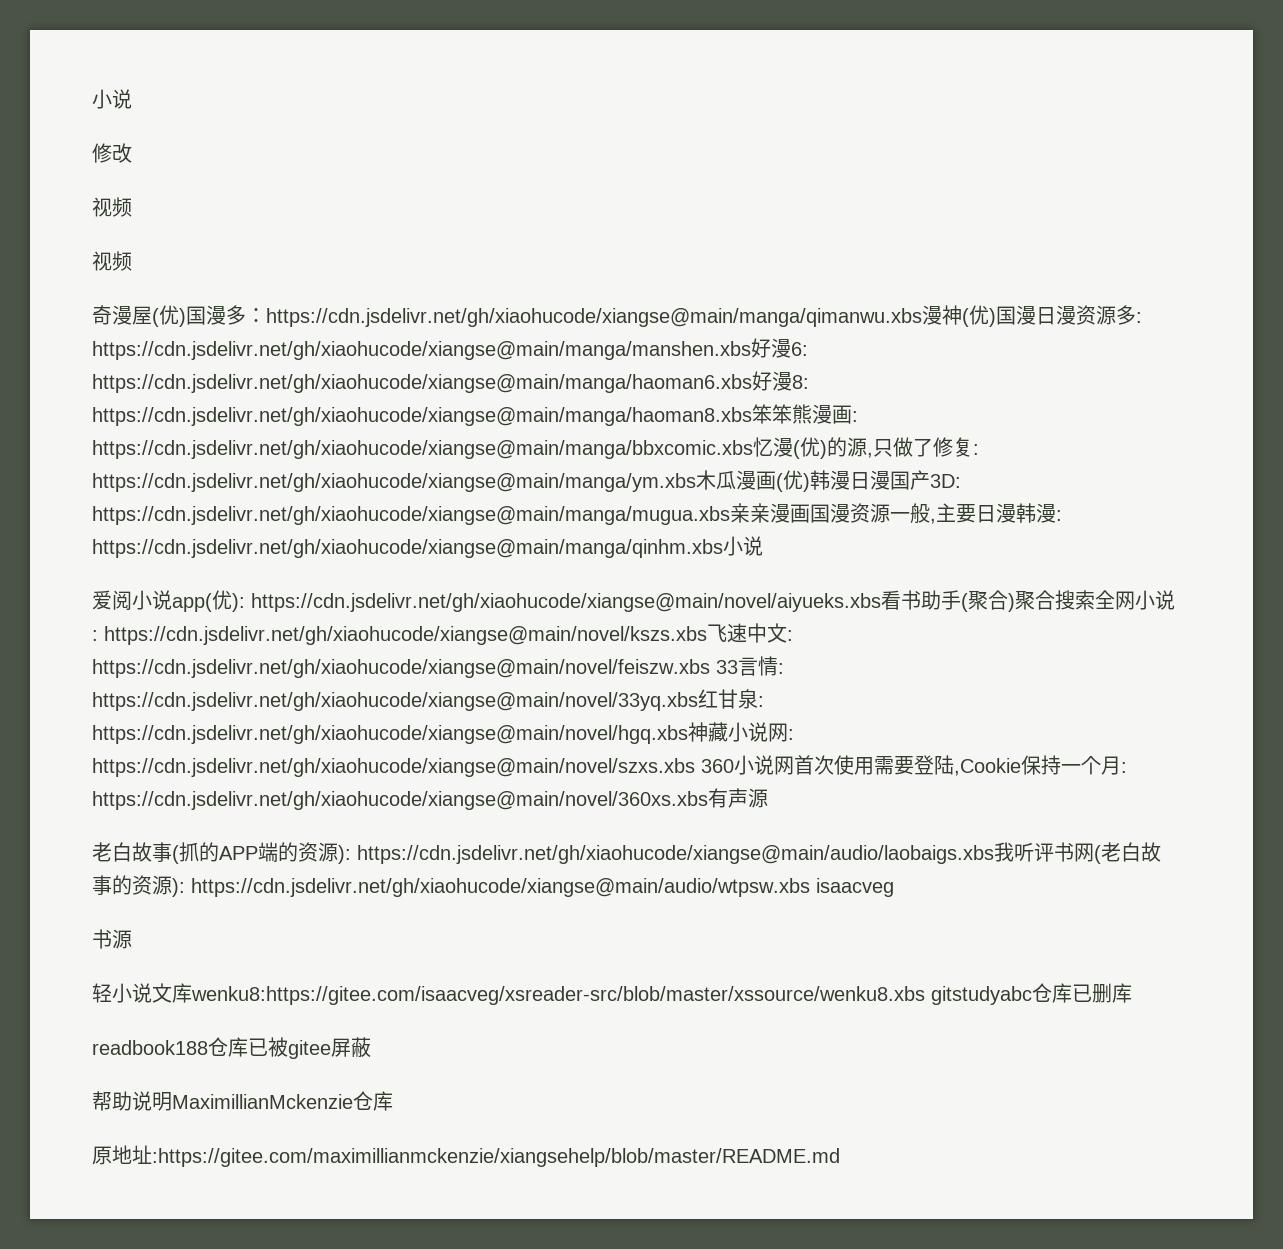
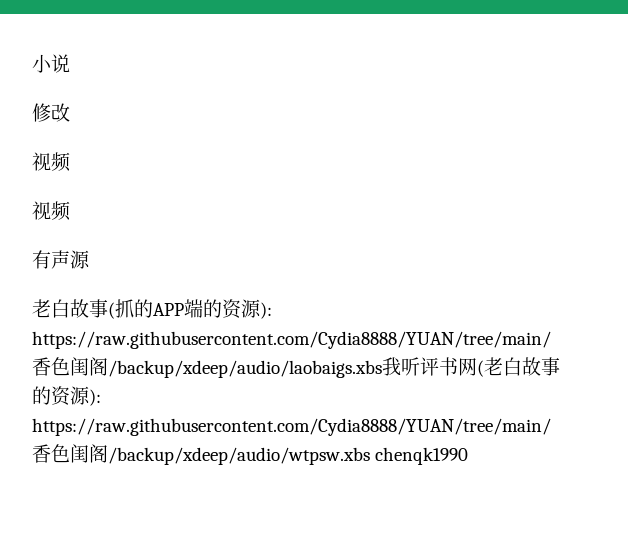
- 奇漫屋(优)国漫多：https://cdn.jsdelivr.net/gh/xiaohucode/xiangse@main/manga/qimanwu.xbs漫神(优)国漫日漫资源多: https://cdn.jsdelivr.net/gh/xiaohucode/xiangse@main/manga/manshen.xbs好漫6: https://cdn.jsdelivr.net/gh/xiaohucode/xiangse@main/manga/haoman6.xbs好漫8: https://cdn.jsdelivr.net/gh/xiaohucode/xiangse@main/manga/haoman8.xbs笨笨熊漫画: https://cdn.jsdelivr.net/gh/xiaohucode/xiangse@main/manga/bbxcomic.xbs忆漫(优)的源,只做了修复: https://cdn.jsdelivr.net/gh/xiaohucode/xiangse@main/manga/ym.xbs木瓜漫画(优)韩漫日漫国产3D: https://cdn.jsdelivr.net/gh/xiaohucode/xiangse@main/manga/mugua.xbs亲亲漫画国漫资源一般,主要日漫韩漫: https://cdn.jsdelivr.net/gh/xiaohucode/xiangse@main/manga/qinhm.xbs小说
- 爱阅小说app(优): https://cdn.jsdelivr.net/gh/xiaohucode/xiangse@main/novel/aiyueks.xbs看书助手(聚合)聚合搜索全网小说: https://cdn.jsdelivr.net/gh/xiaohucode/xiangse@main/novel/kszs.xbs飞速中文: https://cdn.jsdelivr.net/gh/xiaohucode/xiangse@main/novel/feiszw.xbs 33言情: https://cdn.jsdelivr.net/gh/xiaohucode/xiangse@main/novel/33yq.xbs红甘泉: https://cdn.jsdelivr.net/gh/xiaohucode/xiangse@main/novel/hgq.xbs神藏小说网: https://cdn.jsdelivr.net/gh/xiaohucode/xiangse@main/novel/szxs.xbs 360小说网首次使用需要登陆,Cookie保持一个月: https://cdn.jsdelivr.net/gh/xiaohucode/xiangse@main/novel/360xs.xbs有声源
+ 有声源
- 老白故事(抓的APP端的资源): https://cdn.jsdelivr.net/gh/xiaohucode/xiangse@main/audio/laobaigs.xbs我听评书网(老白故事的资源): https://cdn.jsdelivr.net/gh/xiaohucode/xiangse@main/audio/wtpsw.xbs isaacveg
- 书源
- 轻小说文库wenku8:https://gitee.com/isaacveg/xsreader-src/blob/master/xssource/wenku8.xbs gitstudyabc仓库已删库
- readbook188仓库已被gitee屏蔽
- 帮助说明MaximillianMckenzie仓库
- 原地址:https://gitee.com/maximillianmckenzie/xiangsehelp/blob/master/README.md
+ 老白故事(抓的APP端的资源): https://raw.githubusercontent.com/Cydia8888/YUAN/tree/main/香色闺阁/backup/xdeep/audio/laobaigs.xbs我听评书网(老白故事的资源): https://raw.githubusercontent.com/Cydia8888/YUAN/tree/main/香色闺阁/backup/xdeep/audio/wtpsw.xbs chenqk1990

